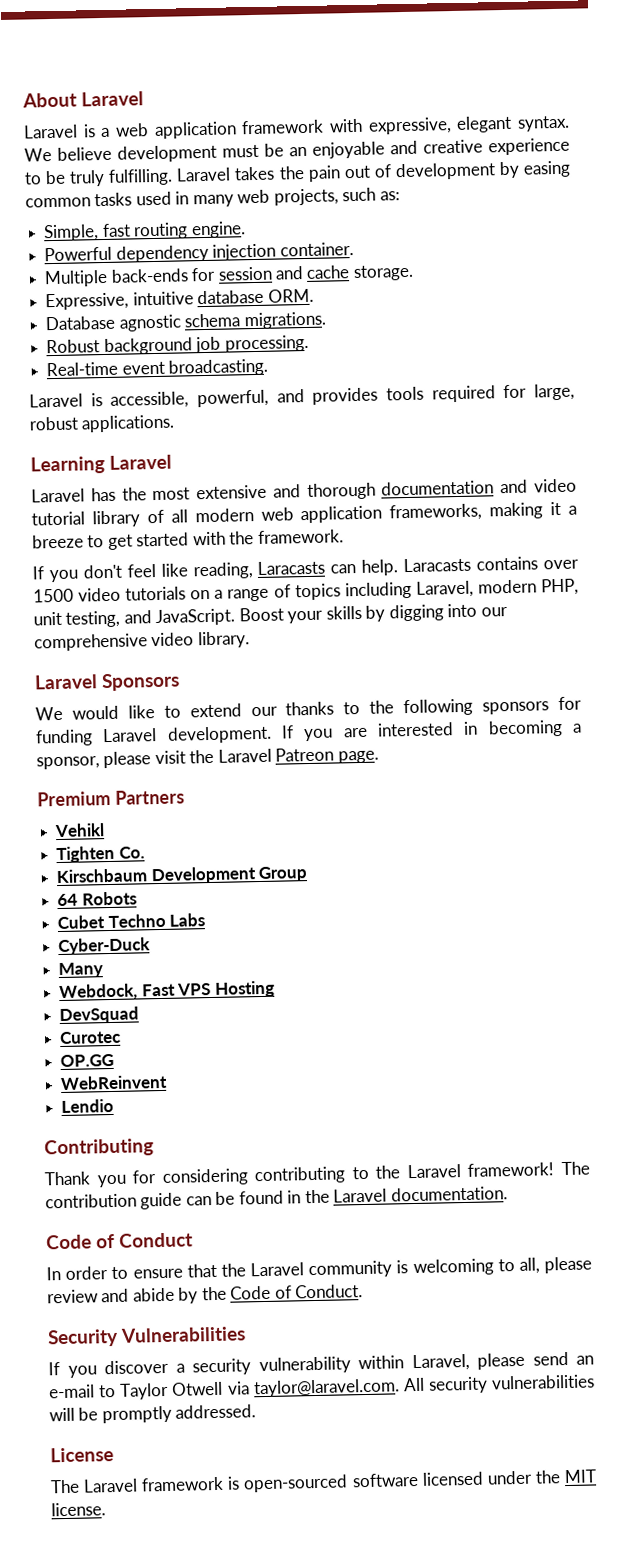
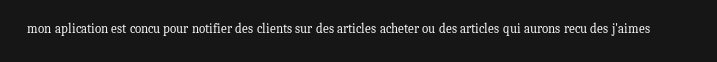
- About Laravel
- Laravel is a web application framework with expressive, elegant syntax. We believe development must be an enjoyable and creative experience to be truly fulfilling. Laravel takes the pain out of development by easing common tasks used in many web projects, such as:
- Simple, fast routing engine.
- Powerful dependency injection container.
- Multiple back-ends for session and cache storage.
- Expressive, intuitive database ORM.
- Database agnostic schema migrations.
- Robust background job processing.
- Real-time event broadcasting.
- Laravel is accessible, powerful, and provides tools required for large, robust applications.
- Learning Laravel
- Laravel has the most extensive and thorough documentation and video tutorial library of all modern web application frameworks, making it a breeze to get started with the framework.
- If you don't feel like reading, Laracasts can help. Laracasts contains over 1500 video tutorials on a range of topics including Laravel, modern PHP, unit testing, and JavaScript. Boost your skills by digging into our comprehensive video library.
- Laravel Sponsors
- We would like to extend our thanks to the following sponsors for funding Laravel development. If you are interested in becoming a sponsor, please visit the Laravel Patreon page.
- Premium Partners
- Vehikl
- Tighten Co.
- Kirschbaum Development Group
- 64 Robots
- Cubet Techno Labs
- Cyber-Duck
- Many
- Webdock, Fast VPS Hosting
- DevSquad
- Curotec
- OP.GG
- WebReinvent
- Lendio
- Contributing
- Thank you for considering contributing to the Laravel framework! The contribution guide can be found in the Laravel documentation.
- Code of Conduct
- In order to ensure that the Laravel community is welcoming to all, please review and abide by the Code of Conduct.
- Security Vulnerabilities
- If you discover a security vulnerability within Laravel, please send an e-mail to Taylor Otwell via taylor@laravel.com. All security vulnerabilities will be promptly addressed.
- License
- The Laravel framework is open-sourced software licensed under the MIT license.
+ mon aplication est concu pour notifier des clients sur des articles acheter ou des articles qui aurons recu des j'aimes

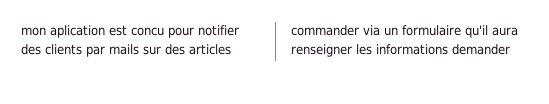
- mon aplication est concu pour notifier des clients sur des articles acheter ou des articles qui aurons recu des j'aimes
+ mon aplication est concu pour notifier des clients par mails sur des articles commander via un formulaire qu'il aura renseigner les informations demander

